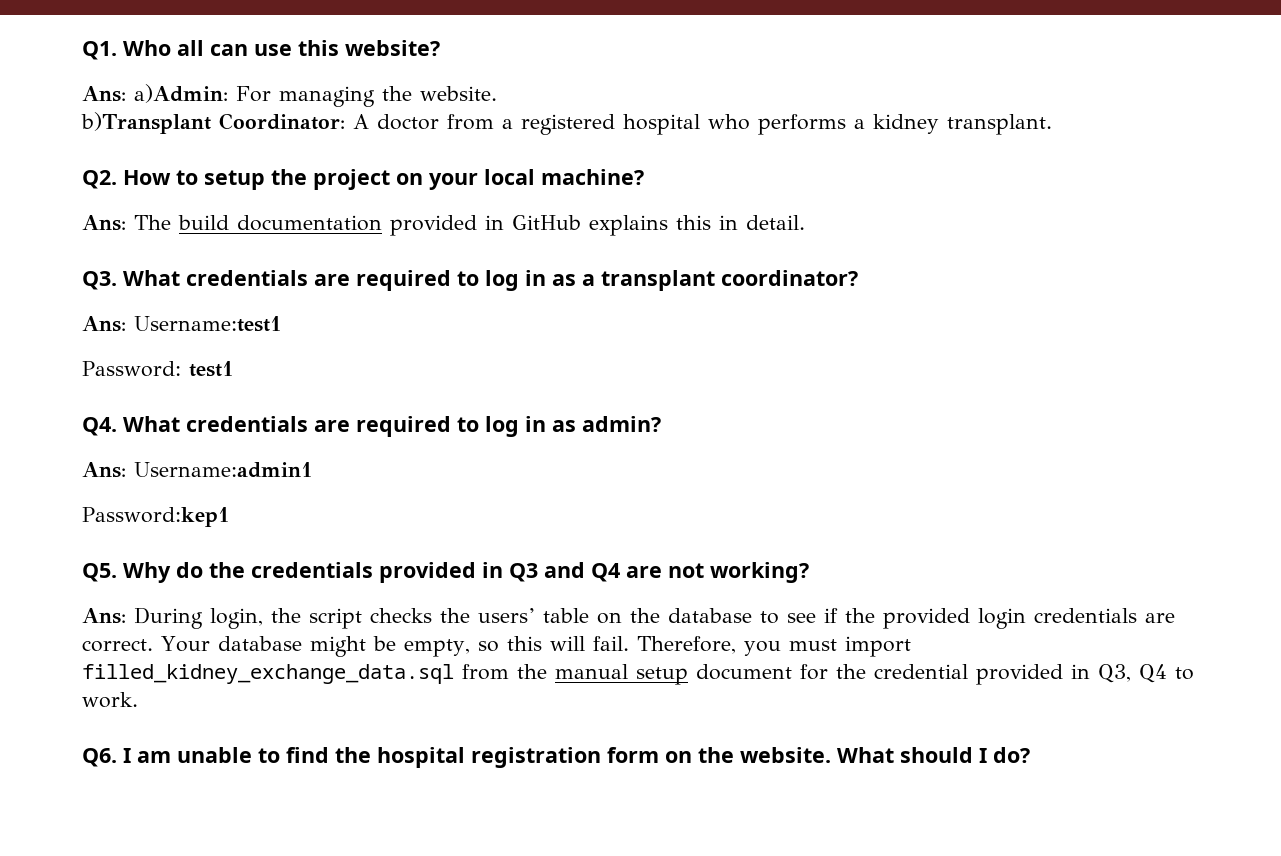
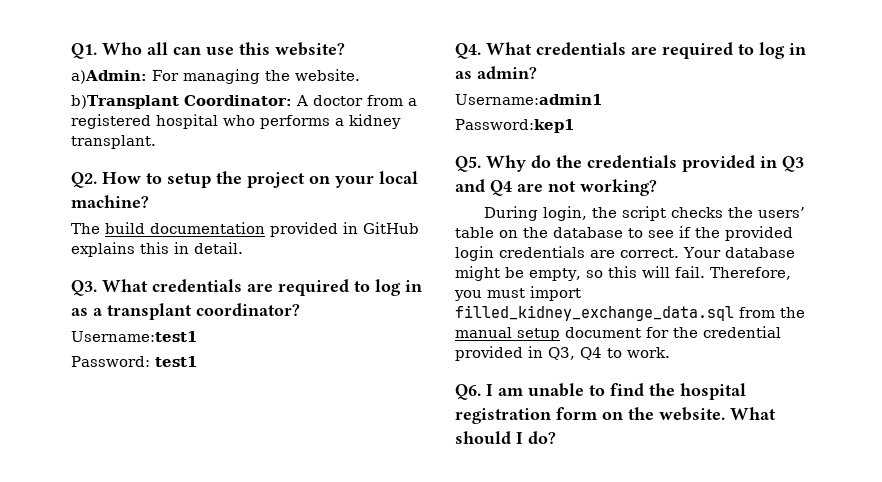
- Ans: a)Admin: For managing the website.
+ a)Admin: For managing the website.
- Ans: The build documentation provided in GitHub explains this in detail.
+ The build documentation provided in GitHub explains this in detail.
- Ans: Username:test1
+ Username:test1
- Ans: Username:admin1
+ Username:admin1
- Ans: During login, the script checks the users’ table on the database to see if the provided login credentials are correct.
+ During login, the script checks the users’ table on the database to see if the provided login credentials are correct.

